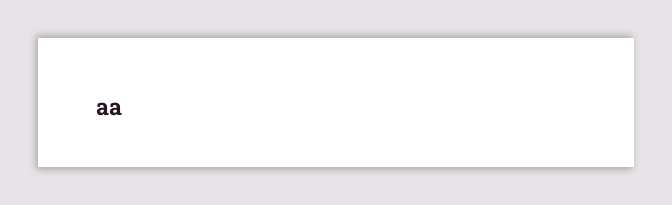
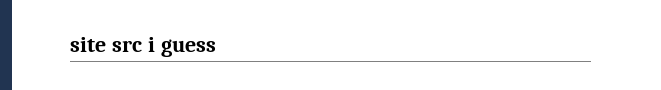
- aa
+ site src i guess

